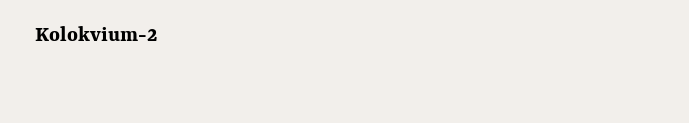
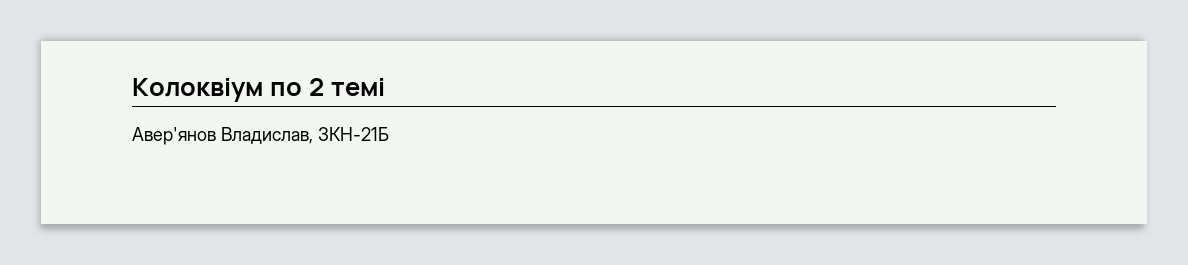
- Kolokvium-2
+ Колоквіум по 2 темі
+ Авер'янов Владислав, 3КН-21Б

